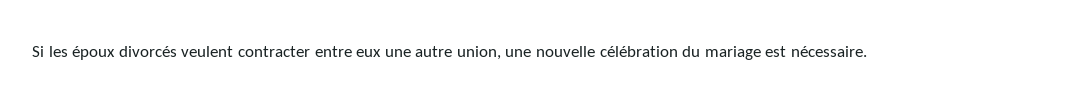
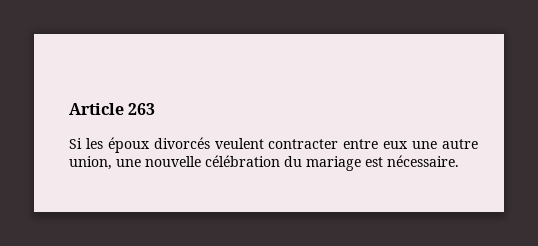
+ Article 263

